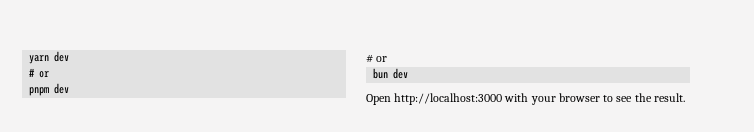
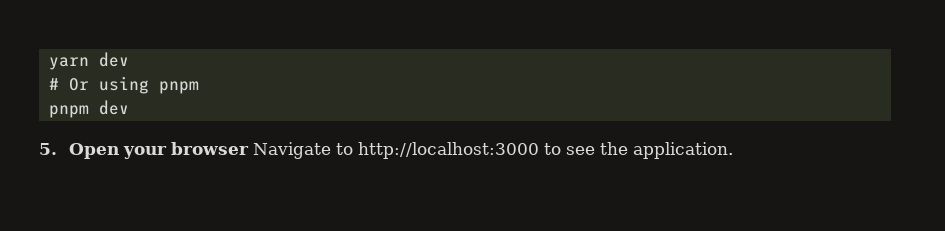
  yarn dev
- # or
+ # Or using pnpm
  pnpm dev
- # or
- bun dev
- Open http://localhost:3000 with your browser to see the result.
+ 5. Open your browser Navigate to http://localhost:3000 to see the application.

